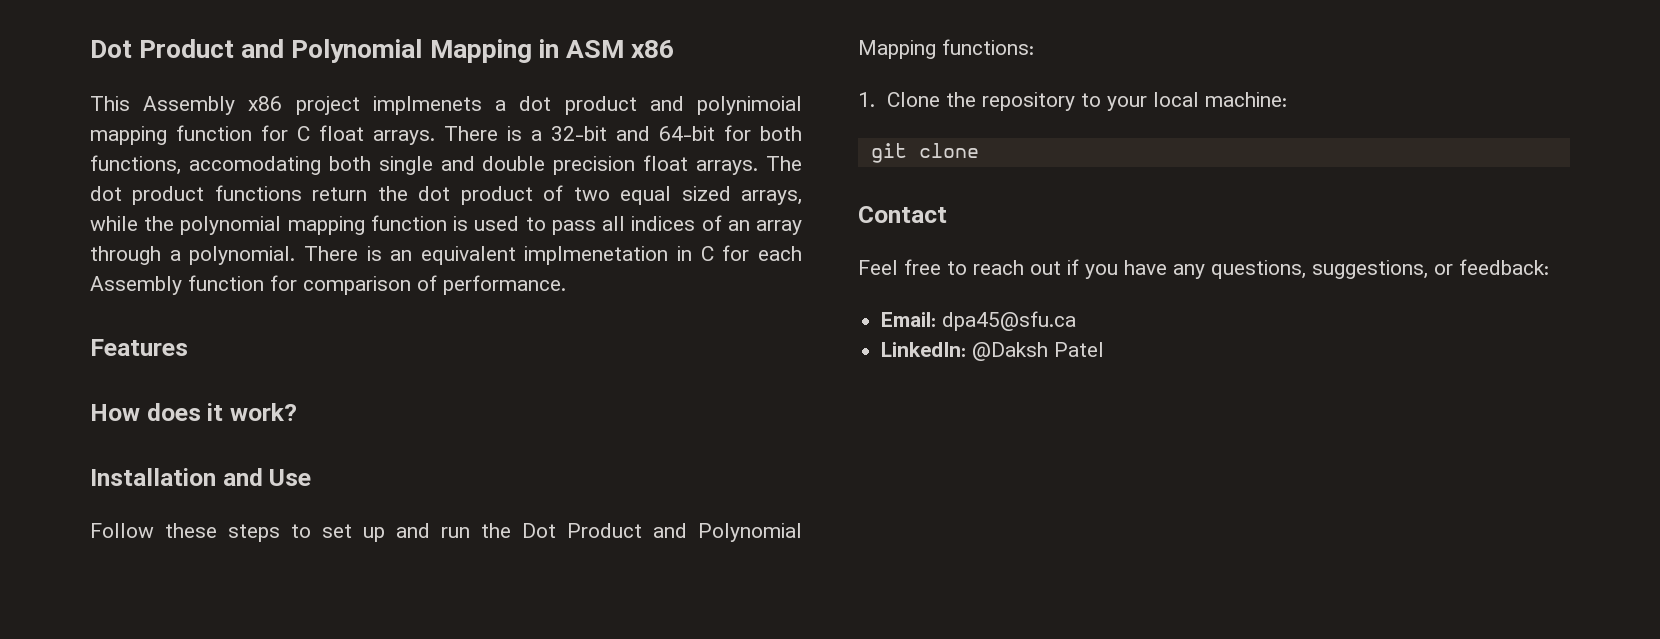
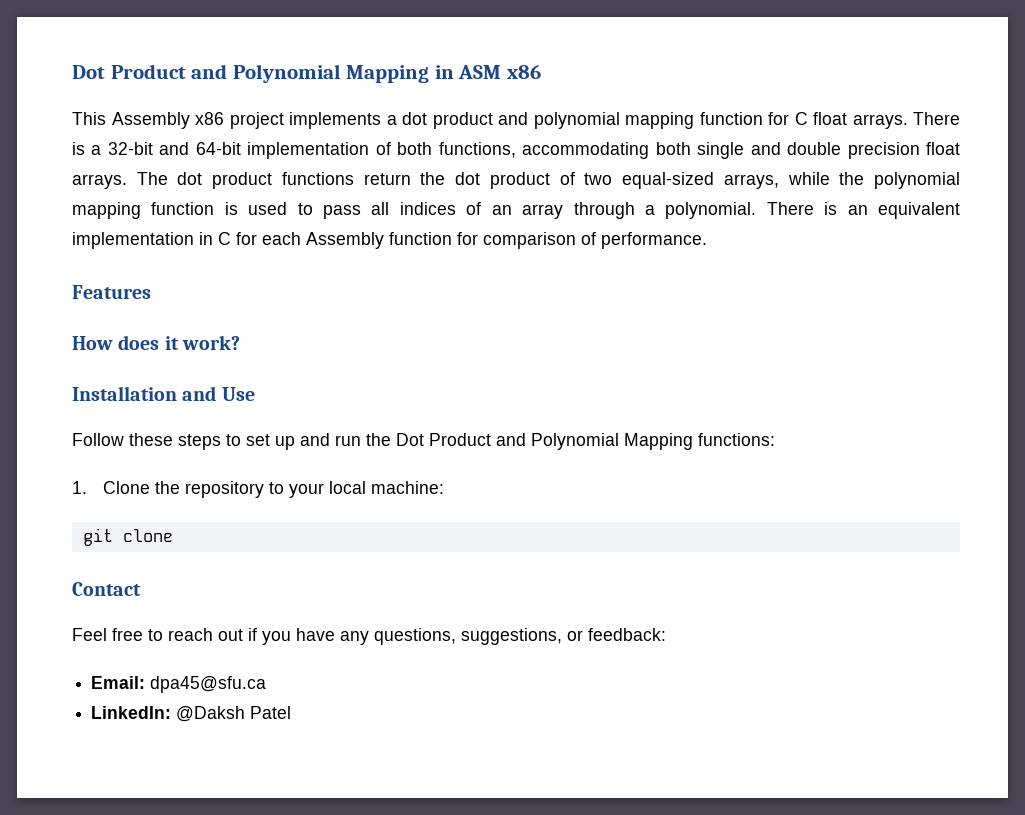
- This Assembly x86 project implmenets a dot product and polynimoial mapping function for C float arrays.
+ This Assembly x86 project implements a dot product and polynomial mapping function for C float arrays.
- There is a 32-bit and 64-bit for both functions, accomodating both single and double precision float arrays.
+ There is a 32-bit and 64-bit implementation of both functions, accommodating both single and double precision float arrays.
- The dot product functions return the dot product of two equal sized arrays, while the polynomial mapping function is used to pass all indices of an array through a polynomial.
+ The dot product functions return the dot product of two equal-sized arrays, while the polynomial mapping function is used to pass all indices of an array through a polynomial.
- There is an equivalent implmenetation in C for each Assembly function for comparison of performance.
+ There is an equivalent implementation in C for each Assembly function for comparison of performance.

